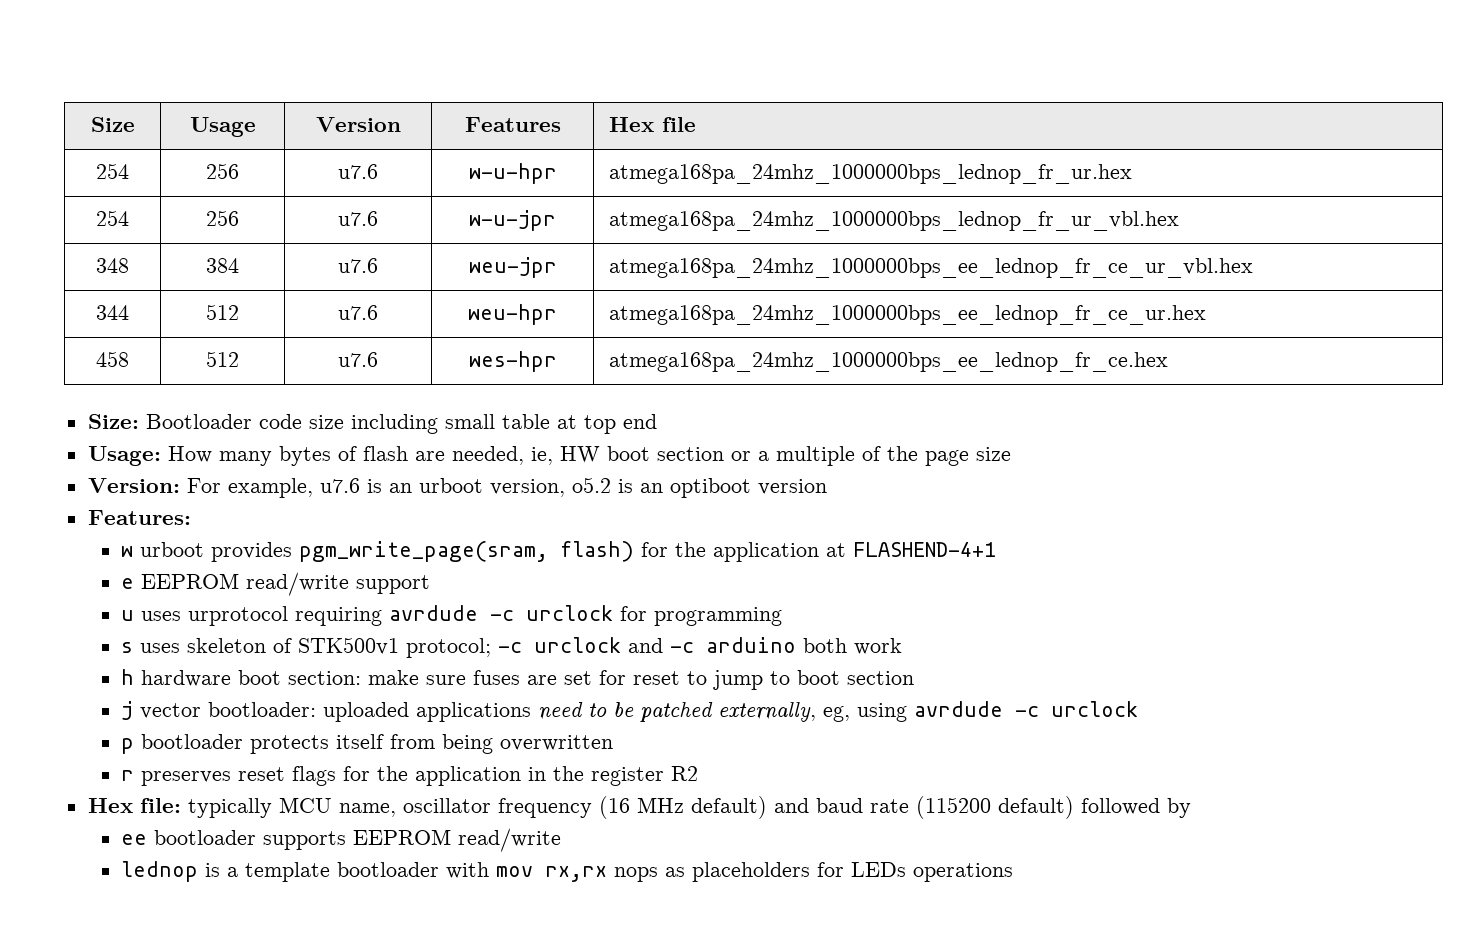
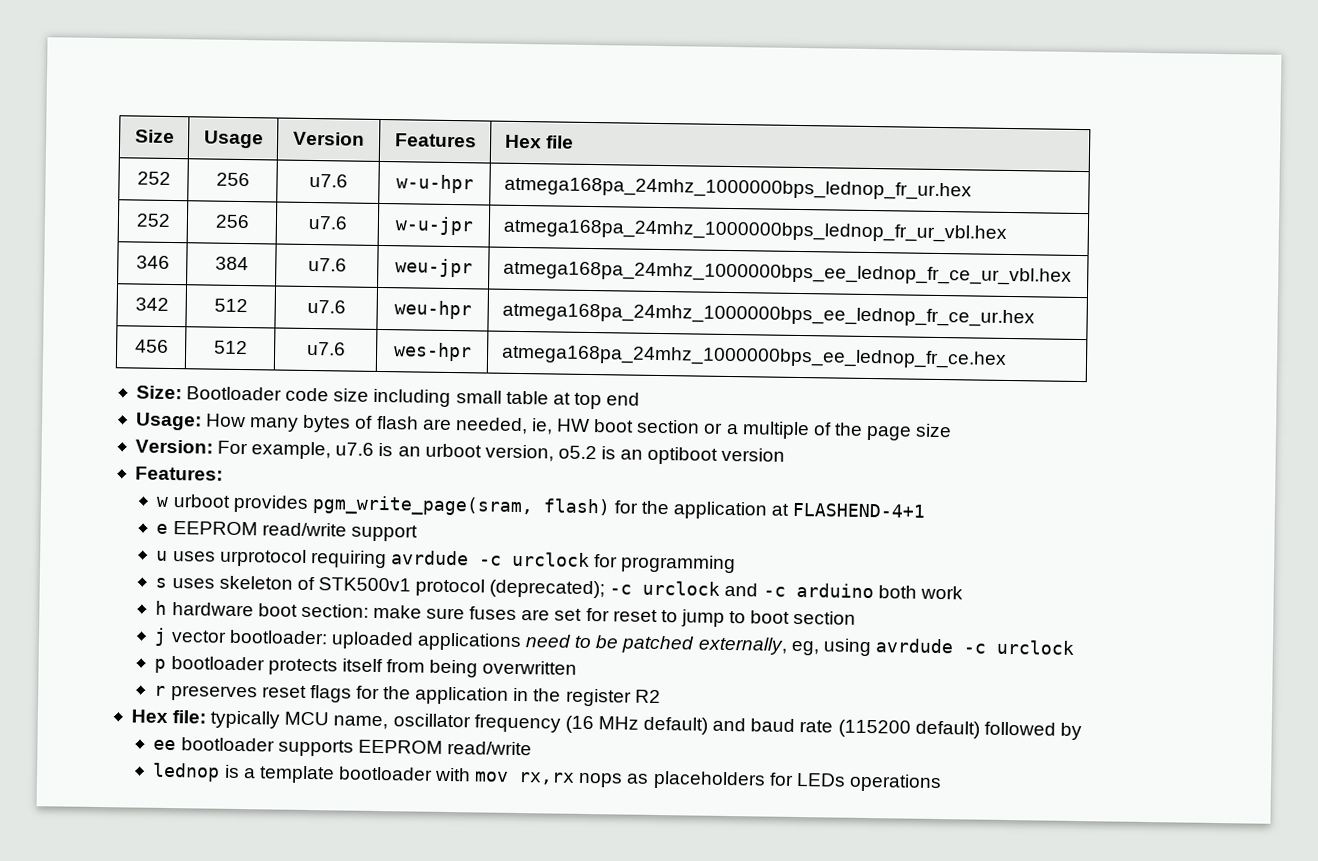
- 254 | 256 | u7.6 | w-u-hpr | atmega168pa_24mhz_1000000bps_lednop_fr_ur.hex
+ 252 | 256 | u7.6 | w-u-hpr | atmega168pa_24mhz_1000000bps_lednop_fr_ur.hex
- 254 | 256 | u7.6 | w-u-jpr | atmega168pa_24mhz_1000000bps_lednop_fr_ur_vbl.hex
+ 252 | 256 | u7.6 | w-u-jpr | atmega168pa_24mhz_1000000bps_lednop_fr_ur_vbl.hex
- 348 | 384 | u7.6 | weu-jpr | atmega168pa_24mhz_1000000bps_ee_lednop_fr_ce_ur_vbl.hex
+ 346 | 384 | u7.6 | weu-jpr | atmega168pa_24mhz_1000000bps_ee_lednop_fr_ce_ur_vbl.hex
- 344 | 512 | u7.6 | weu-hpr | atmega168pa_24mhz_1000000bps_ee_lednop_fr_ce_ur.hex
+ 342 | 512 | u7.6 | weu-hpr | atmega168pa_24mhz_1000000bps_ee_lednop_fr_ce_ur.hex
- 458 | 512 | u7.6 | wes-hpr | atmega168pa_24mhz_1000000bps_ee_lednop_fr_ce.hex
+ 456 | 512 | u7.6 | wes-hpr | atmega168pa_24mhz_1000000bps_ee_lednop_fr_ce.hex
- s uses skeleton of STK500v1 protocol; -c urclock and -c arduino both work
+ s uses skeleton of STK500v1 protocol (deprecated); -c urclock and -c arduino both work

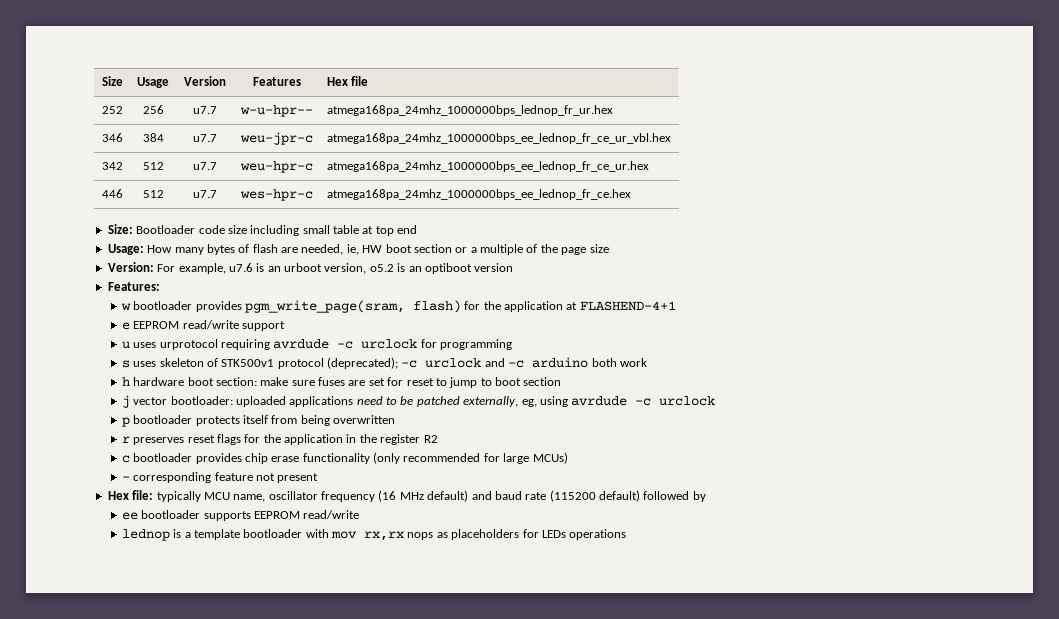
- 252 | 256 | u7.6 | w-u-hpr | atmega168pa_24mhz_1000000bps_lednop_fr_ur.hex
+ 252 | 256 | u7.7 | w-u-hpr-- | atmega168pa_24mhz_1000000bps_lednop_fr_ur.hex
- 252 | 256 | u7.6 | w-u-jpr | atmega168pa_24mhz_1000000bps_lednop_fr_ur_vbl.hex
- 346 | 384 | u7.6 | weu-jpr | atmega168pa_24mhz_1000000bps_ee_lednop_fr_ce_ur_vbl.hex
+ 346 | 384 | u7.7 | weu-jpr-c | atmega168pa_24mhz_1000000bps_ee_lednop_fr_ce_ur_vbl.hex
- 342 | 512 | u7.6 | weu-hpr | atmega168pa_24mhz_1000000bps_ee_lednop_fr_ce_ur.hex
+ 342 | 512 | u7.7 | weu-hpr-c | atmega168pa_24mhz_1000000bps_ee_lednop_fr_ce_ur.hex
- 456 | 512 | u7.6 | wes-hpr | atmega168pa_24mhz_1000000bps_ee_lednop_fr_ce.hex
+ 446 | 512 | u7.7 | wes-hpr-c | atmega168pa_24mhz_1000000bps_ee_lednop_fr_ce.hex
- w urboot provides pgm_write_page(sram, flash) for the application at FLASHEND-4+1
+ w bootloader provides pgm_write_page(sram, flash) for the application at FLASHEND-4+1
+ c bootloader provides chip erase functionality (only recommended for large MCUs)
+ - corresponding feature not present

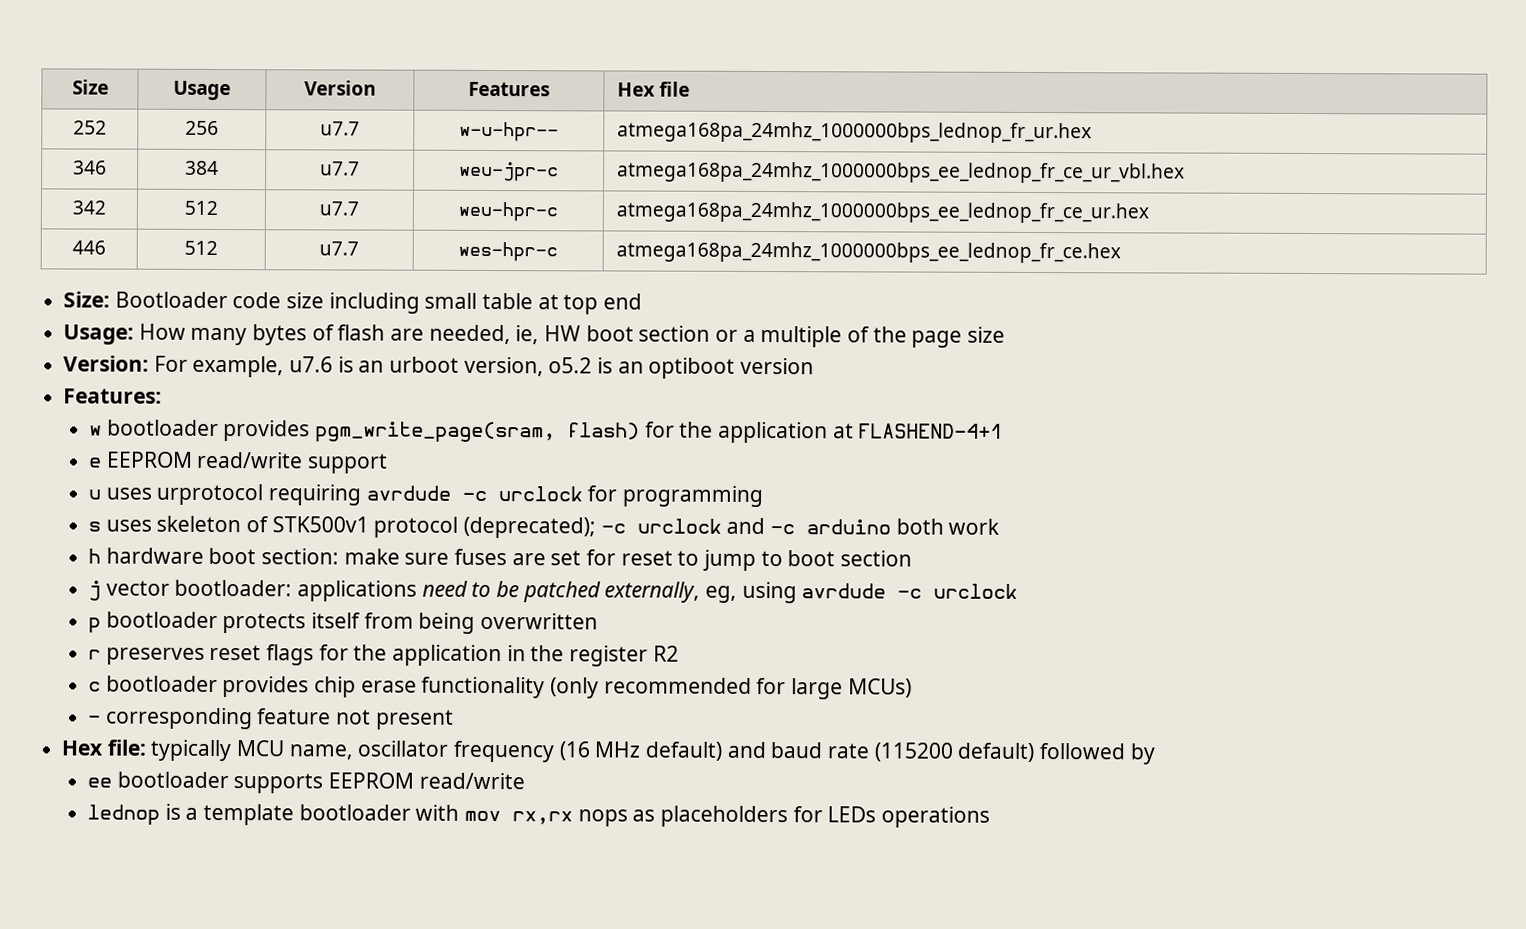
- j vector bootloader: uploaded applications need to be patched externally, eg, using avrdude -c urclock
+ j vector bootloader: applications need to be patched externally, eg, using avrdude -c urclock

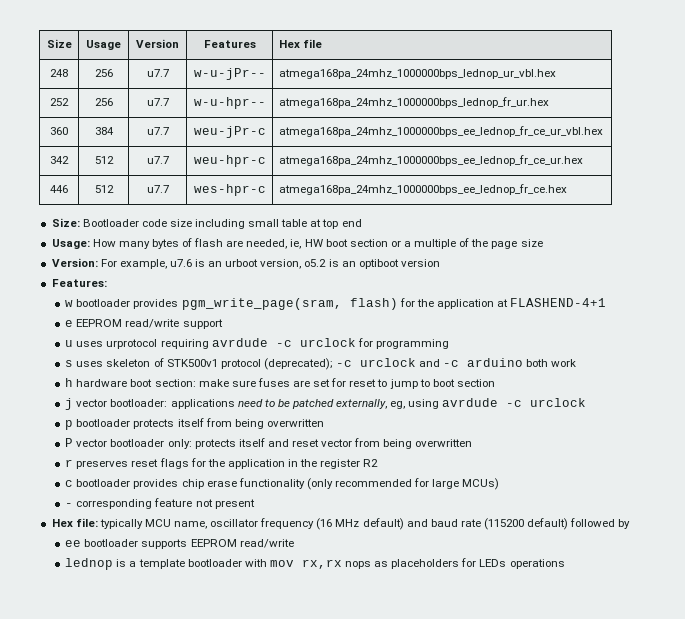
+ 248 | 256 | u7.7 | w-u-jPr-- | atmega168pa_24mhz_1000000bps_lednop_ur_vbl.hex
- 346 | 384 | u7.7 | weu-jpr-c | atmega168pa_24mhz_1000000bps_ee_lednop_fr_ce_ur_vbl.hex
+ 360 | 384 | u7.7 | weu-jPr-c | atmega168pa_24mhz_1000000bps_ee_lednop_fr_ce_ur_vbl.hex
+ P vector bootloader only: protects itself and reset vector from being overwritten

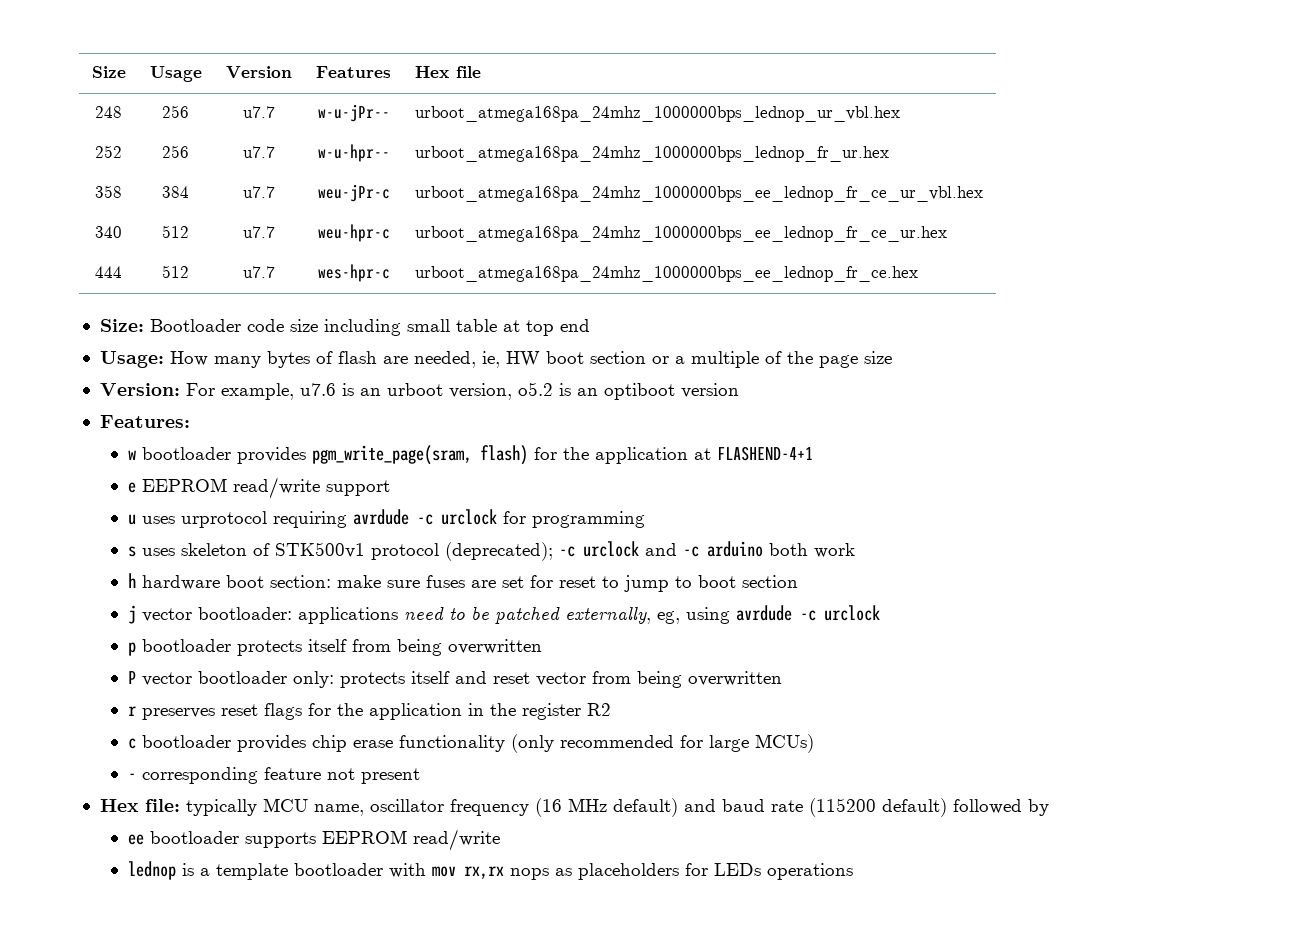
- 248 | 256 | u7.7 | w-u-jPr-- | atmega168pa_24mhz_1000000bps_lednop_ur_vbl.hex
+ 248 | 256 | u7.7 | w-u-jPr-- | urboot_atmega168pa_24mhz_1000000bps_lednop_ur_vbl.hex
- 252 | 256 | u7.7 | w-u-hpr-- | atmega168pa_24mhz_1000000bps_lednop_fr_ur.hex
- 360 | 384 | u7.7 | weu-jPr-c | atmega168pa_24mhz_1000000bps_ee_lednop_fr_ce_ur_vbl.hex
- 342 | 512 | u7.7 | weu-hpr-c | atmega168pa_24mhz_1000000bps_ee_lednop_fr_ce_ur.hex
- 446 | 512 | u7.7 | wes-hpr-c | atmega168pa_24mhz_1000000bps_ee_lednop_fr_ce.hex
+ 252 | 256 | u7.7 | w-u-hpr-- | urboot_atmega168pa_24mhz_1000000bps_lednop_fr_ur.hex
+ 358 | 384 | u7.7 | weu-jPr-c | urboot_atmega168pa_24mhz_1000000bps_ee_lednop_fr_ce_ur_vbl.hex
+ 340 | 512 | u7.7 | weu-hpr-c | urboot_atmega168pa_24mhz_1000000bps_ee_lednop_fr_ce_ur.hex
+ 444 | 512 | u7.7 | wes-hpr-c | urboot_atmega168pa_24mhz_1000000bps_ee_lednop_fr_ce.hex

